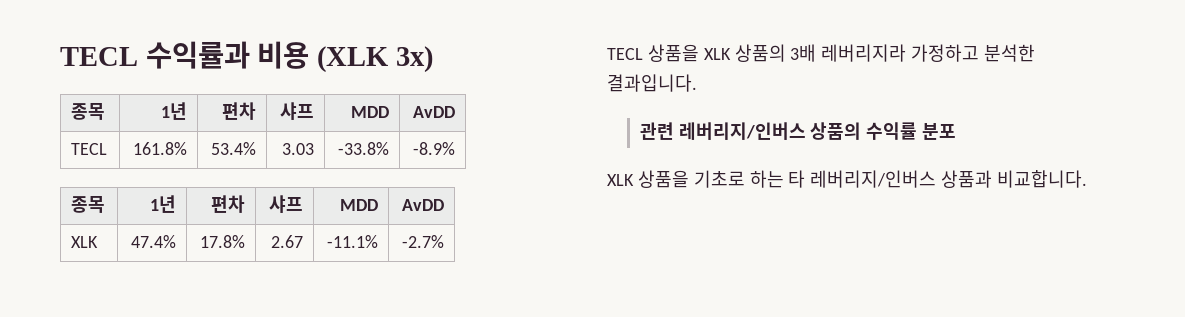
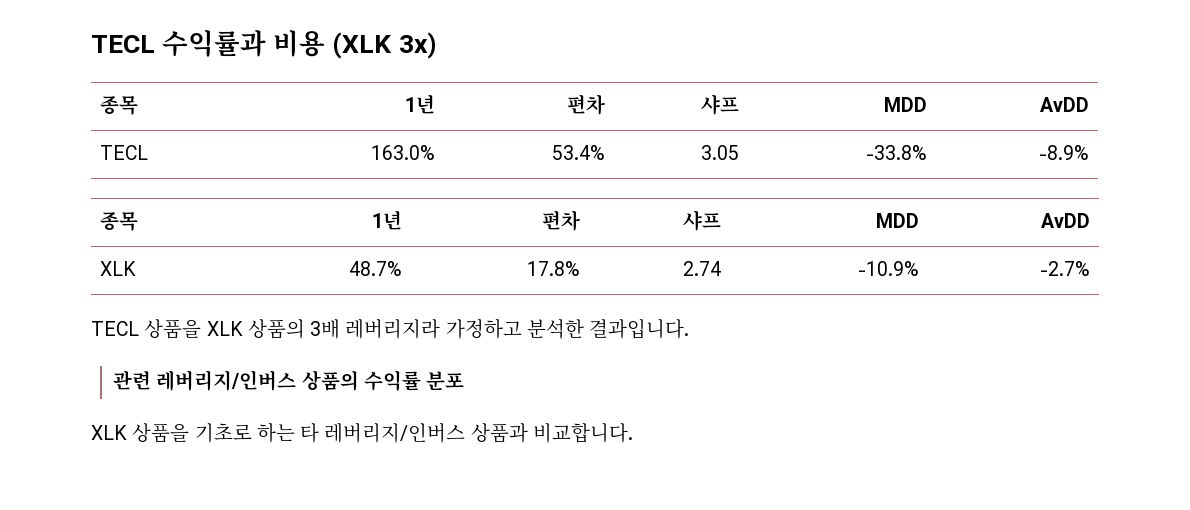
- TECL | 161.8% | 53.4% | 3.03 | -33.8% | -8.9%
+ TECL | 163.0% | 53.4% | 3.05 | -33.8% | -8.9%
- XLK | 47.4% | 17.8% | 2.67 | -11.1% | -2.7%
+ XLK | 48.7% | 17.8% | 2.74 | -10.9% | -2.7%

